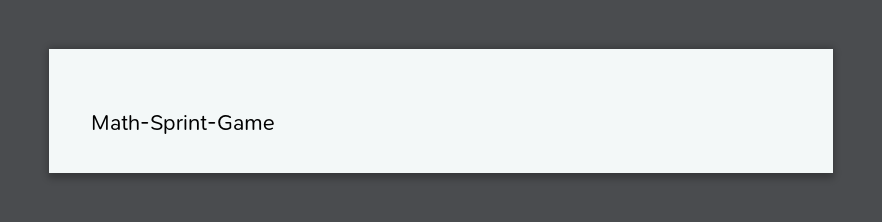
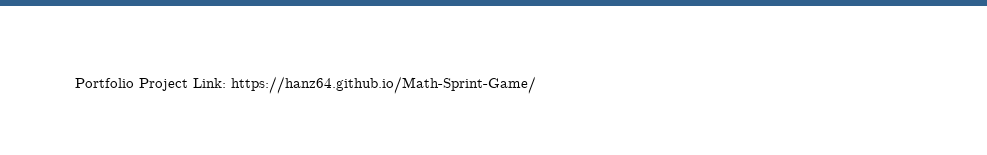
- Math-Sprint-Game
+ Portfolio Project Link: https://hanz64.github.io/Math-Sprint-Game/

